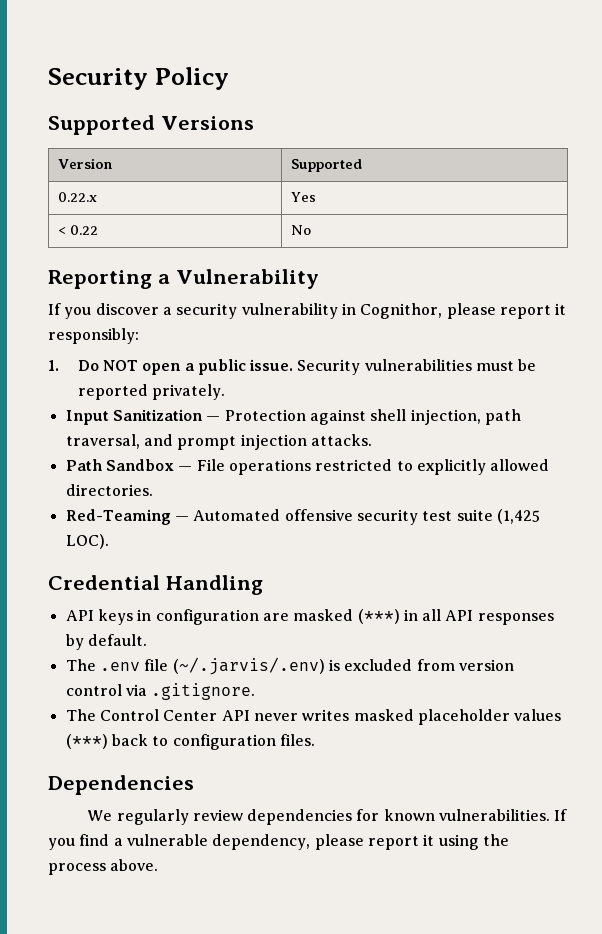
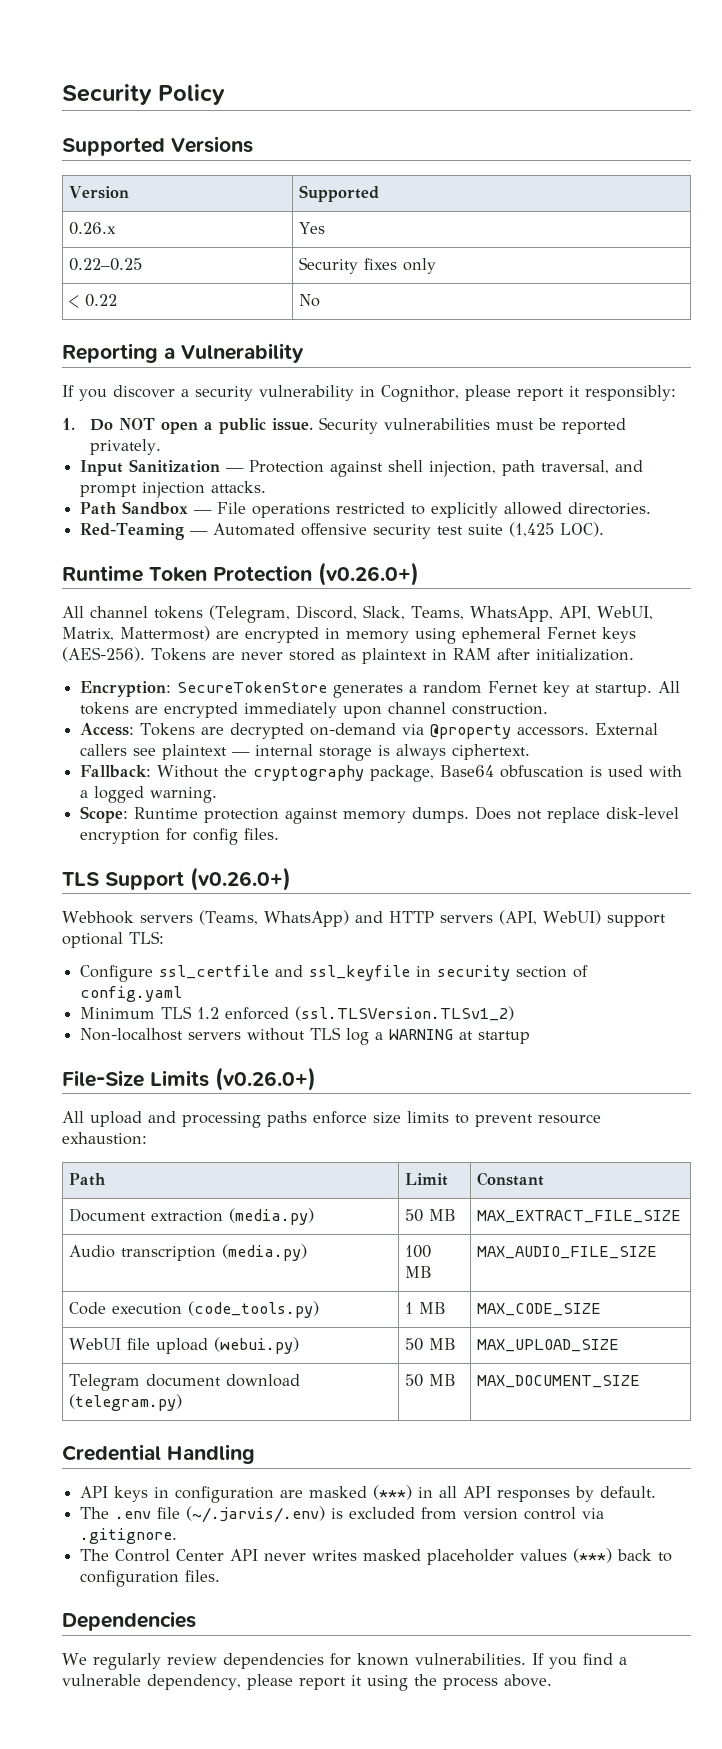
- 0.22.x | Yes
+ 0.26.x | Yes
+ 0.22–0.25 | Security fixes only
+ Runtime Token Protection (v0.26.0+)
+ All channel tokens (Telegram, Discord, Slack, Teams, WhatsApp, API, WebUI, Matrix, Mattermost) are encrypted in memory using ephemeral Fernet keys (AES-256). Tokens are never stored as plaintext in RAM after initialization.
+ Encryption: SecureTokenStore generates a random Fernet key at startup. All tokens are encrypted immediately upon channel construction.
+ Access: Tokens are decrypted on-demand via @property accessors. External callers see plaintext — internal storage is always ciphertext.
+ Fallback: Without the cryptography package, Base64 obfuscation is used with a logged warning.
+ Scope: Runtime protection against memory dumps. Does not replace disk-level encryption for config files.
+ TLS Support (v0.26.0+)
+ Webhook servers (Teams, WhatsApp) and HTTP servers (API, WebUI) support optional TLS:
+ Configure ssl_certfile and ssl_keyfile in security section of config.yaml
+ Minimum TLS 1.2 enforced (ssl.TLSVersion.TLSv1_2)
+ Non-localhost servers without TLS log a WARNING at startup
+ File-Size Limits (v0.26.0+)
+ All upload and processing paths enforce size limits to prevent resource exhaustion:
+ Path | Limit | Constant
+ Document extraction (media.py) | 50 MB | MAX_EXTRACT_FILE_SIZE
+ Audio transcription (media.py) | 100 MB | MAX_AUDIO_FILE_SIZE
+ Code execution (code_tools.py) | 1 MB | MAX_CODE_SIZE
+ WebUI file upload (webui.py) | 50 MB | MAX_UPLOAD_SIZE
+ Telegram document download (telegram.py) | 50 MB | MAX_DOCUMENT_SIZE

